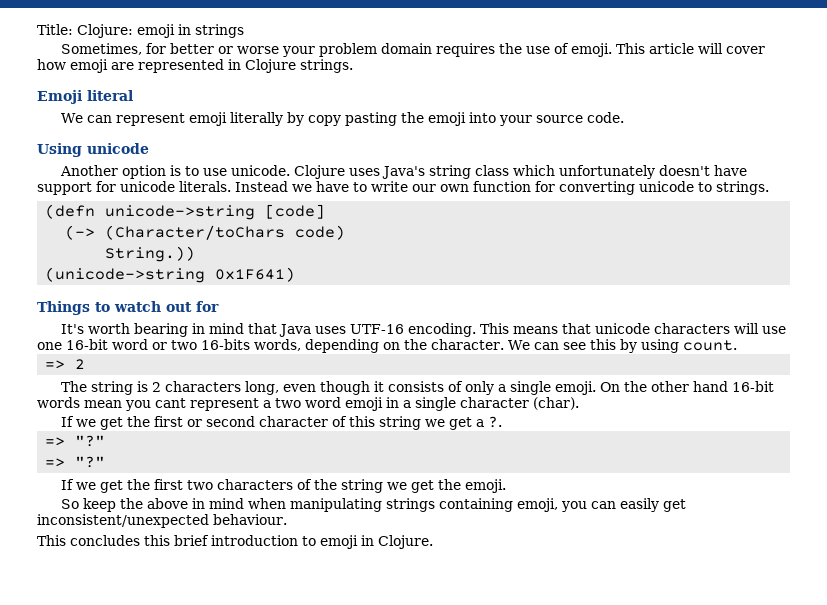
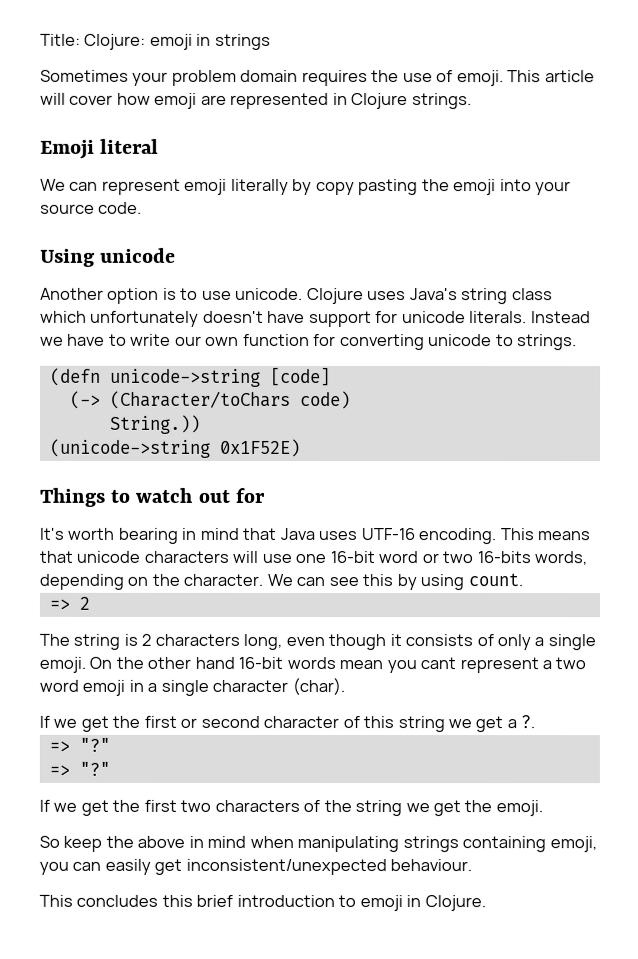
- Sometimes, for better or worse your problem domain requires the use of emoji.
+ Sometimes your problem domain requires the use of emoji.
- (unicode->string 0x1F641)
+ (unicode->string 0x1F52E)

